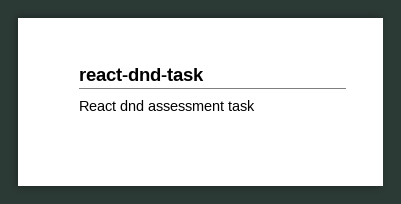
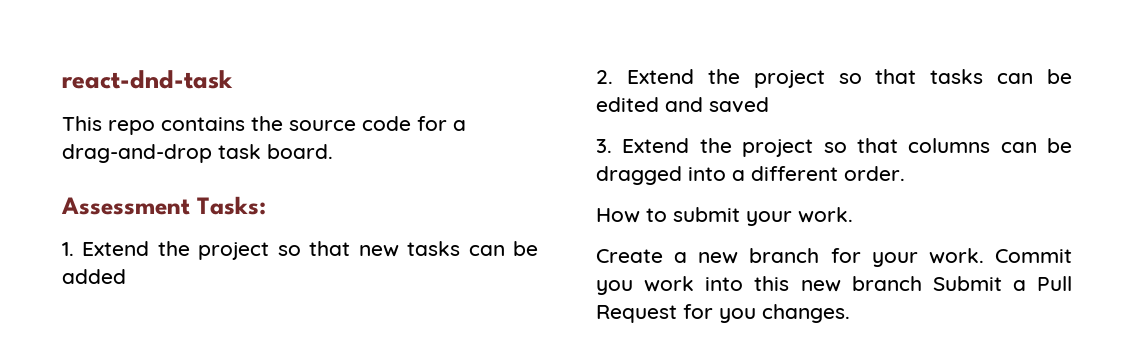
- React dnd assessment task
+ This repo contains the source code for a drag-and-drop task board.
+ Assessment Tasks:
+ 1. Extend the project so that new tasks can be added
+ 2. Extend the project so that tasks can be edited and saved
+ 3. Extend the project so that columns can be dragged into a different order.
+ How to submit your work.
+ Create a new branch for your work. Commit you work into this new branch Submit a Pull Request for you changes.

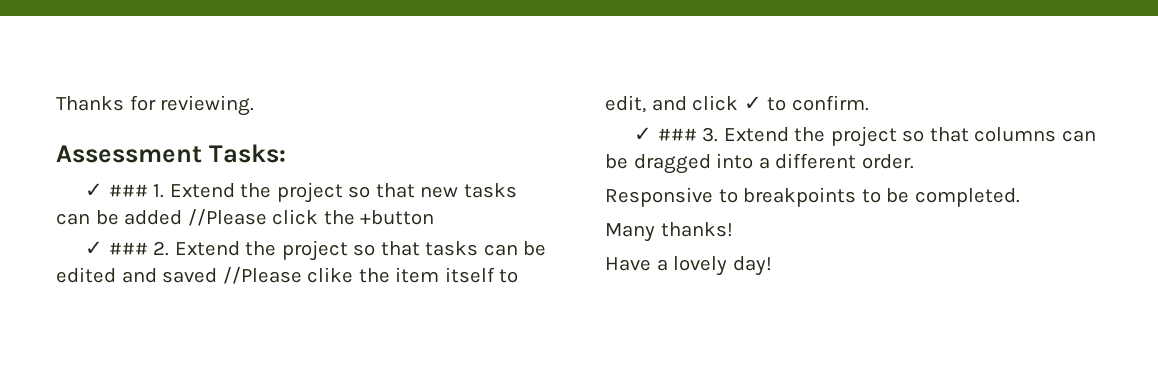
- react-dnd-task
- This repo contains the source code for a drag-and-drop task board.
+ Thanks for reviewing.
- 1. Extend the project so that new tasks can be added
- 2. Extend the project so that tasks can be edited and saved
- 3. Extend the project so that columns can be dragged into a different order.
+ ✓ ### 1. Extend the project so that new tasks can be added //Please click the +button
+ ✓ ### 2. Extend the project so that tasks can be edited and saved //Please clike the item itself to edit, and click ✓ to confirm.
+ ✓ ### 3. Extend the project so that columns can be dragged into a different order.
- How to submit your work.
- Create a new branch for your work. Commit you work into this new branch Submit a Pull Request for you changes.
+ Responsive to breakpoints to be completed.
+ Many thanks!
+ Have a lovely day!

